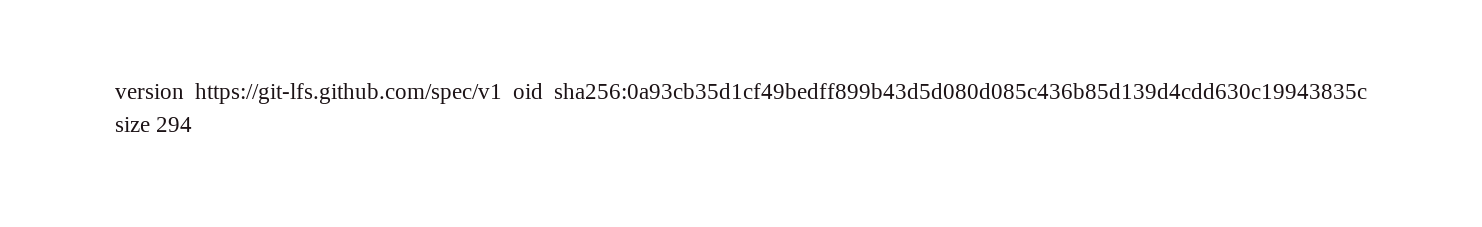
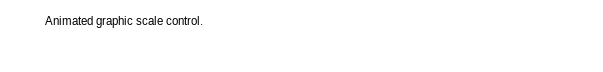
- version https://git-lfs.github.com/spec/v1 oid sha256:0a93cb35d1cf49bedff899b43d5d080d085c436b85d139d4cdd630c19943835c size 294
+ Animated graphic scale control.

